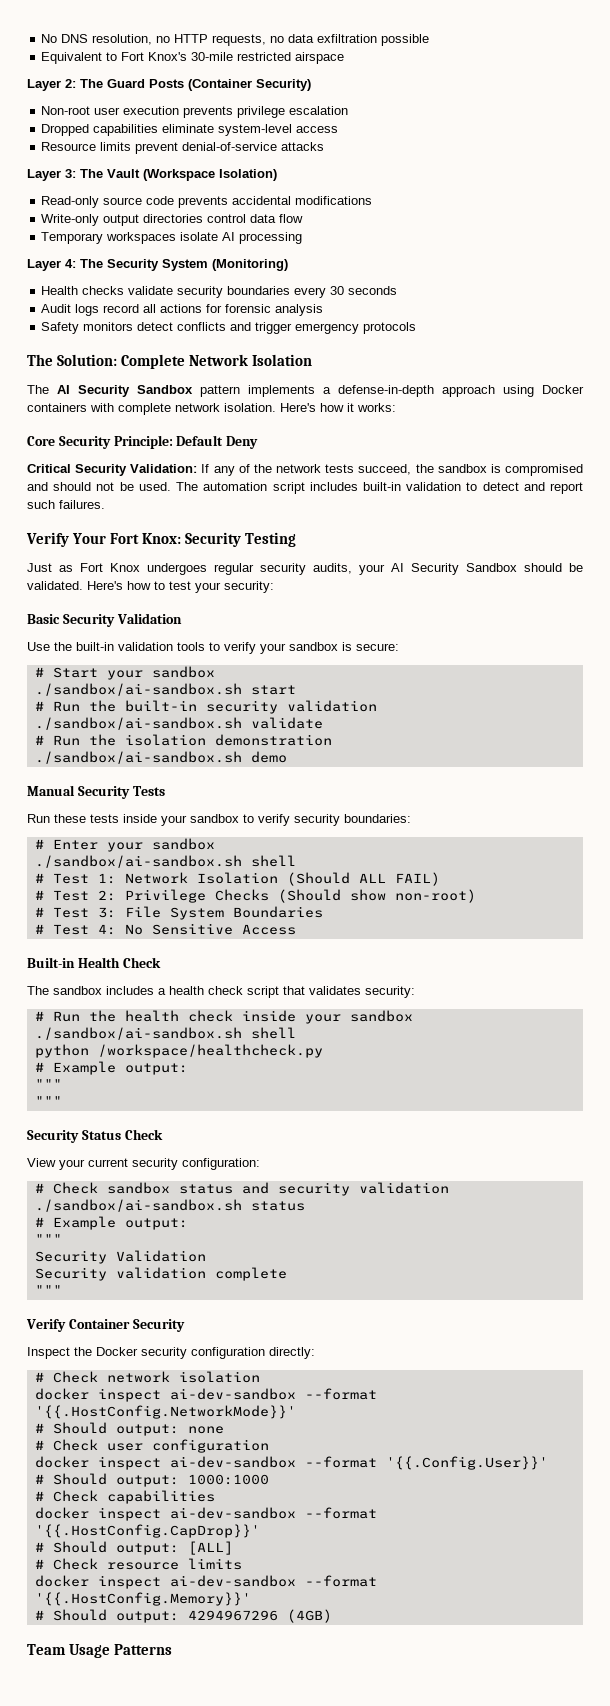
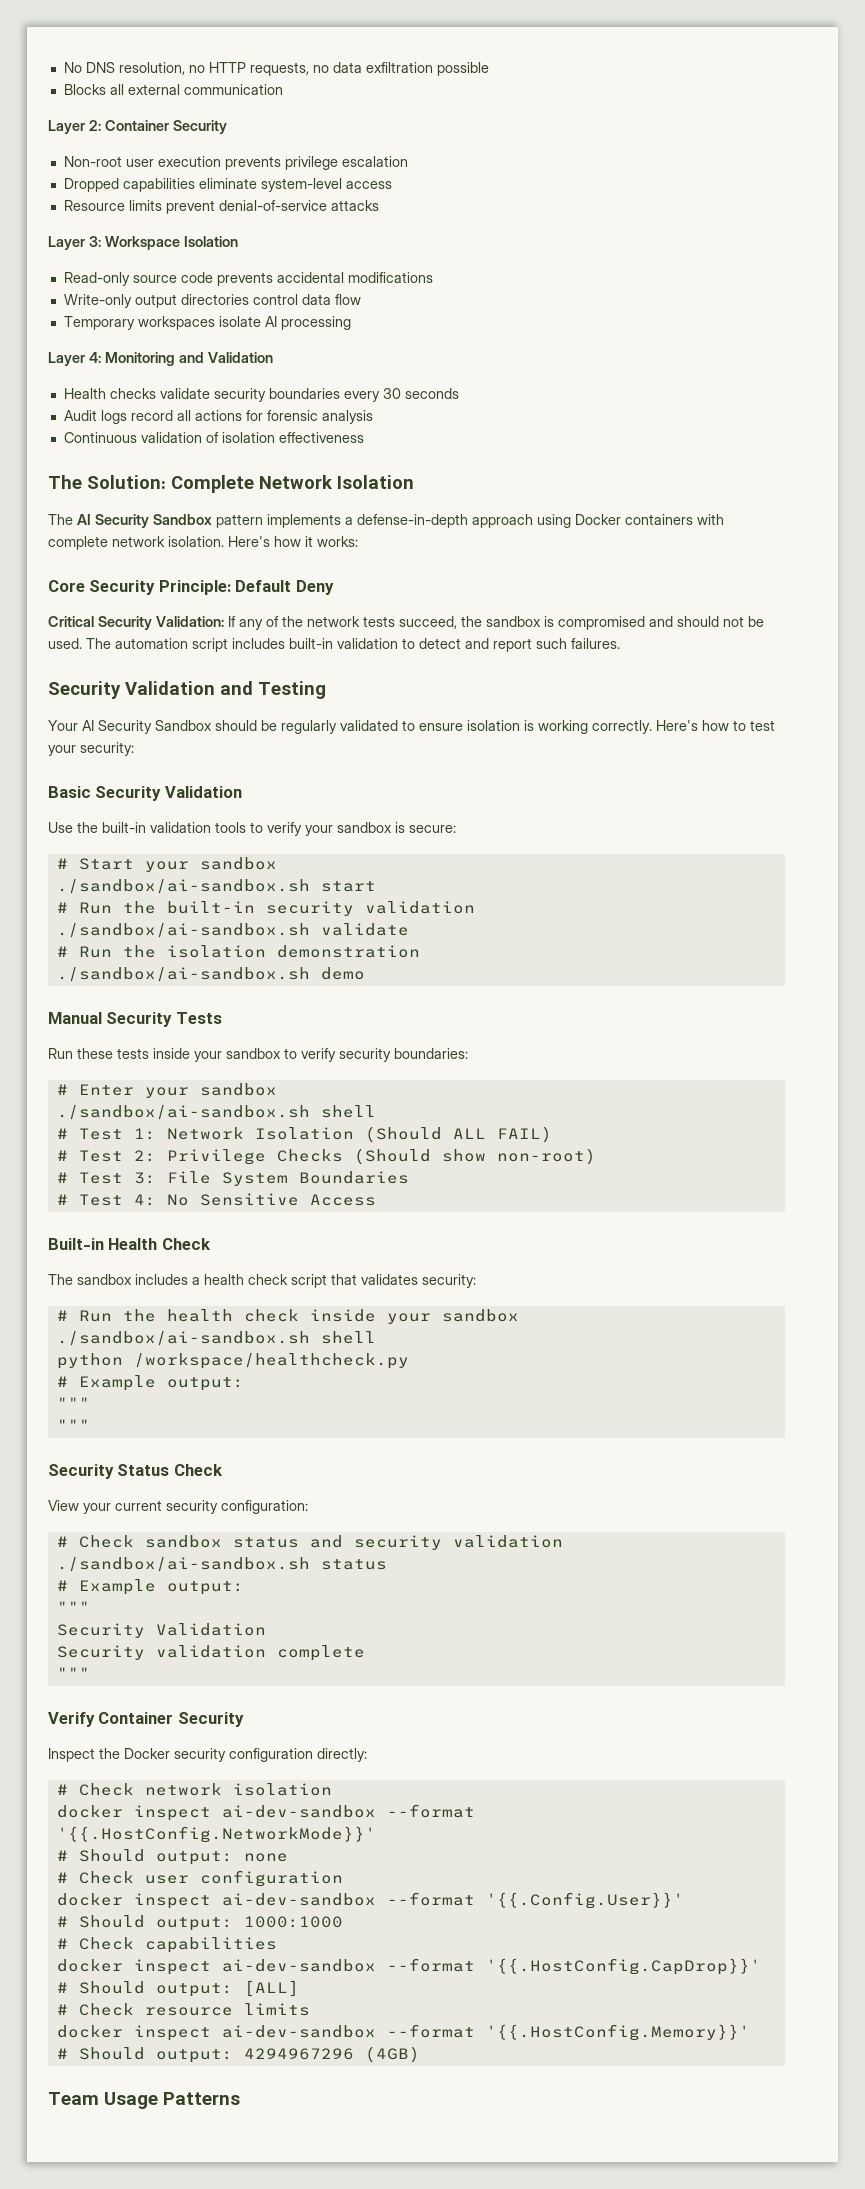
- Equivalent to Fort Knox's 30-mile restricted airspace
- Layer 2: The Guard Posts (Container Security)
+ Blocks all external communication
+ Layer 2: Container Security
- Layer 3: The Vault (Workspace Isolation)
+ Layer 3: Workspace Isolation
- Layer 4: The Security System (Monitoring)
+ Layer 4: Monitoring and Validation
- Safety monitors detect conflicts and trigger emergency protocols
+ Continuous validation of isolation effectiveness
- Verify Your Fort Knox: Security Testing
- Just as Fort Knox undergoes regular security audits, your AI Security Sandbox should be validated.
+ Security Validation and Testing
+ Your AI Security Sandbox should be regularly validated to ensure isolation is working correctly.

